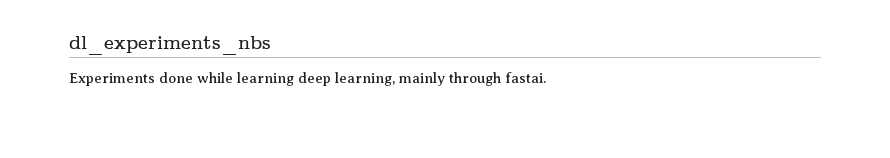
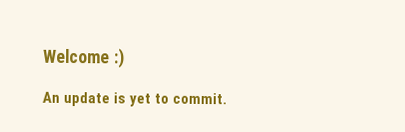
- dl_experiments_nbs
- Experiments done while learning deep learning, mainly through fastai.
+ Welcome :)
+ An update is yet to commit.

